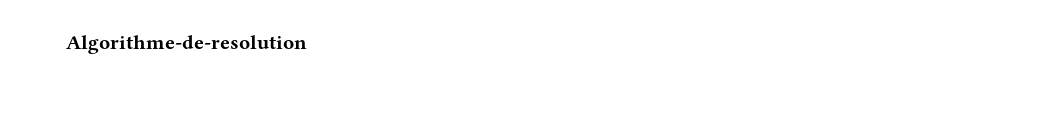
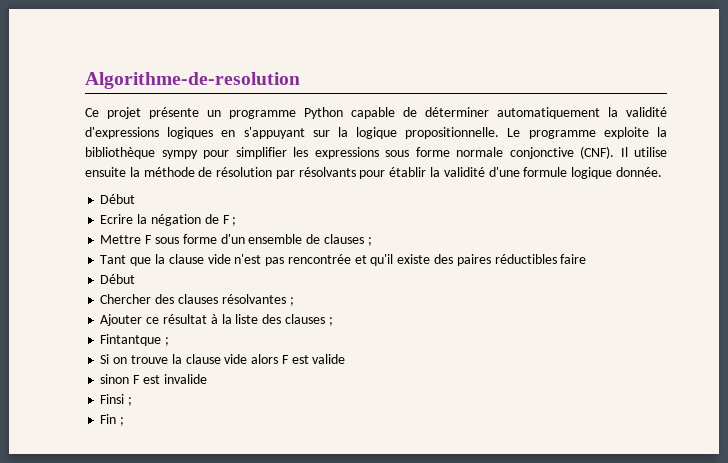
+ Ce projet présente un programme Python capable de déterminer automatiquement la validité d'expressions logiques en s'appuyant sur la logique propositionnelle. Le programme exploite la bibliothèque sympy pour simplifier les expressions sous forme normale conjonctive (CNF). Il utilise ensuite la méthode de résolution par résolvants pour établir la validité d'une formule logique donnée.
+ Début
+ Ecrire la négation de F ;
+ Mettre F sous forme d'un ensemble de clauses ;
+ Tant que la clause vide n'est pas rencontrée et qu'il existe des paires réductibles faire
+ Début
+ Chercher des clauses résolvantes ;
+ Ajouter ce résultat à la liste des clauses ;
+ Fintantque ;
+ Si on trouve la clause vide alors F est valide
+ sinon F est invalide
+ Finsi ;
+ Fin ;

